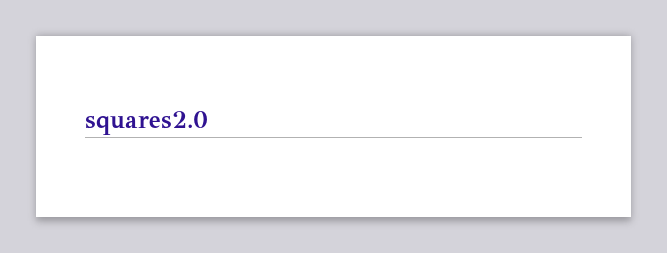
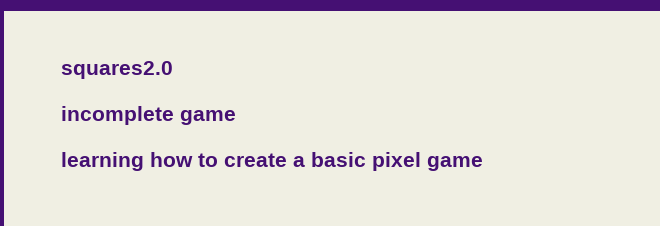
+ incomplete game
+ learning how to create a basic pixel game

